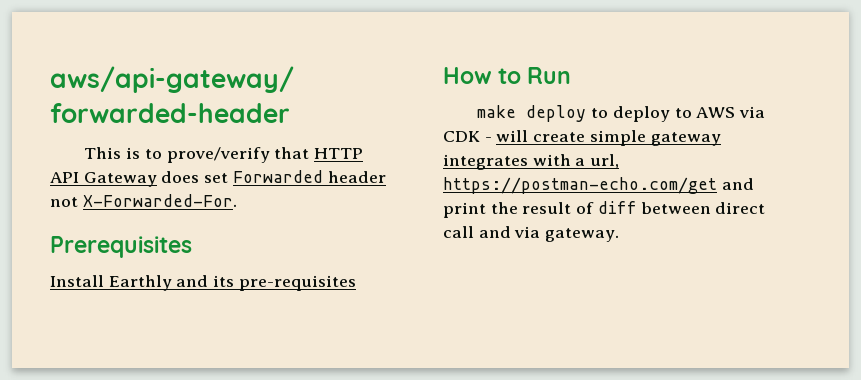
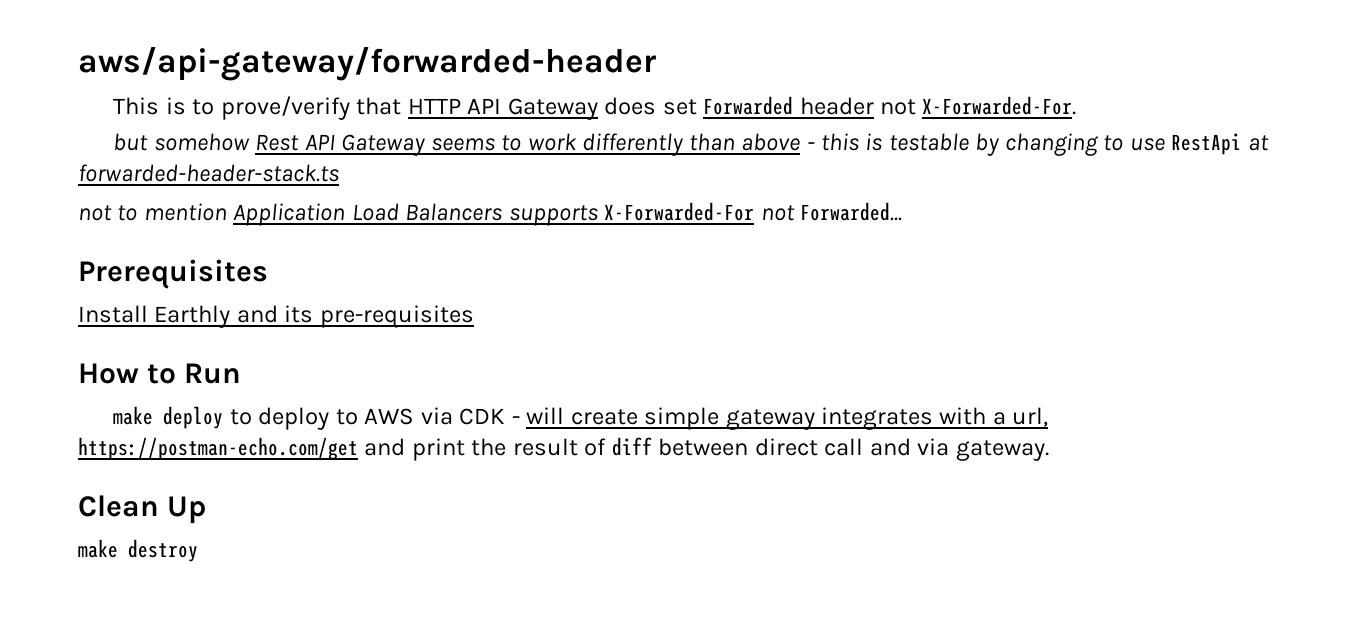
+ but somehow Rest API Gateway seems to work differently than above - this is testable by changing to use RestApi at forwarded-header-stack.ts
+ not to mention Application Load Balancers supports X-Forwarded-For not Forwarded...
+ Clean Up
+ make destroy

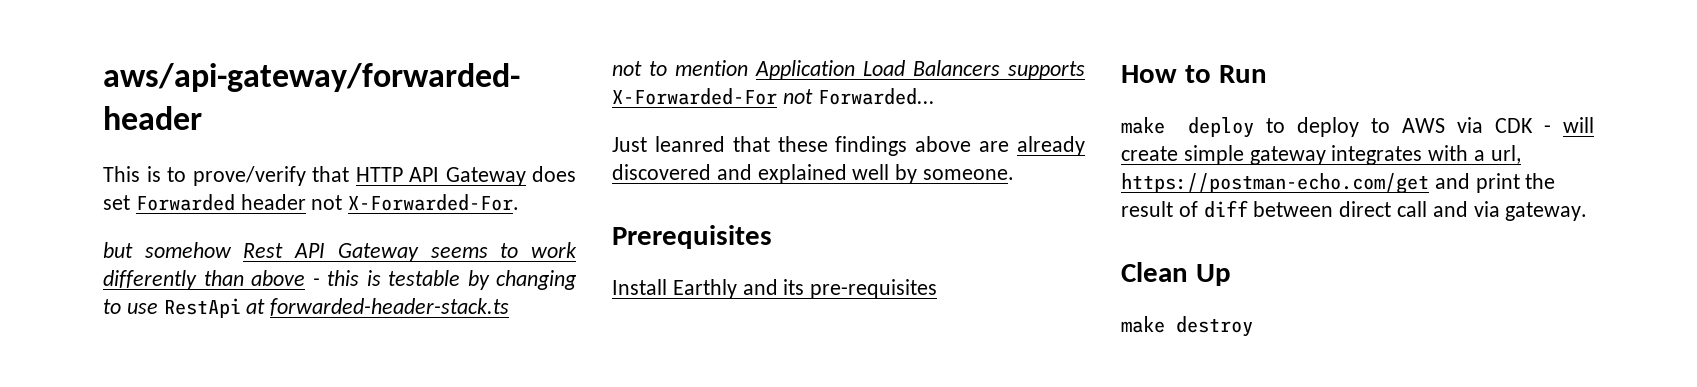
+ Just leanred that these findings above are already discovered and explained well by someone.

